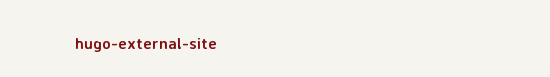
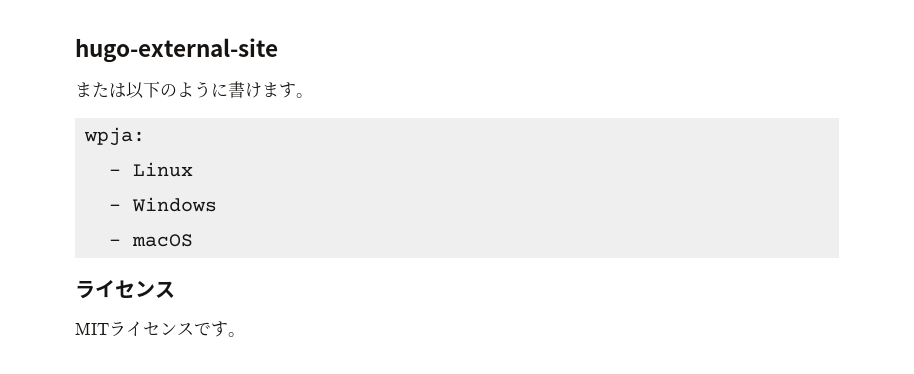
+ または以下のように書けます。
+ wpja:
+ - Linux
+ - Windows
+ - macOS
+ ライセンス
+ MITライセンスです。

